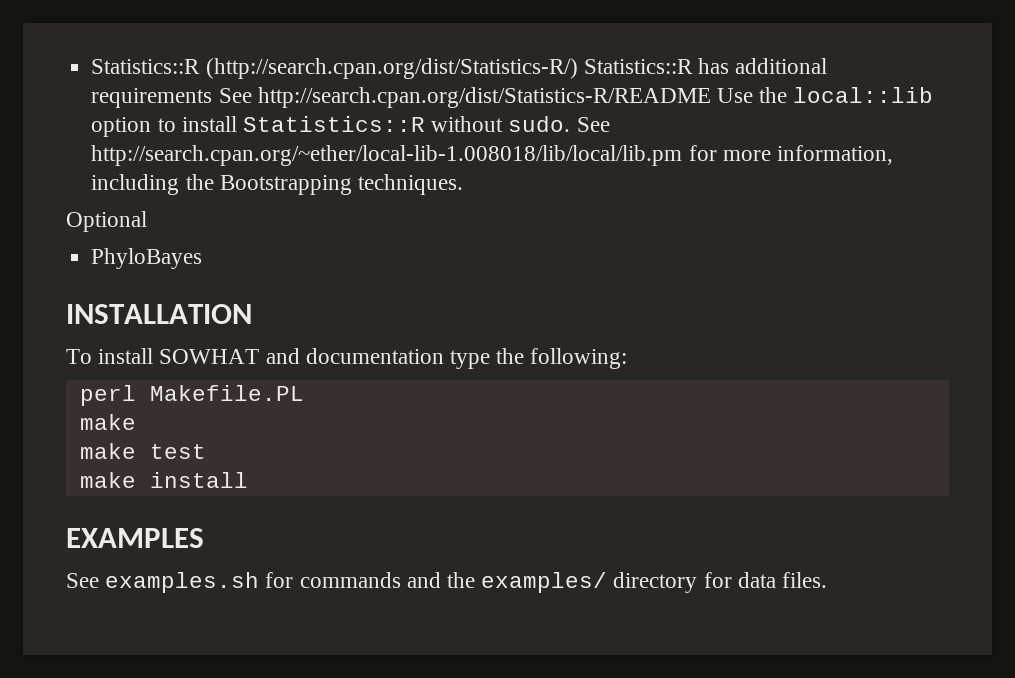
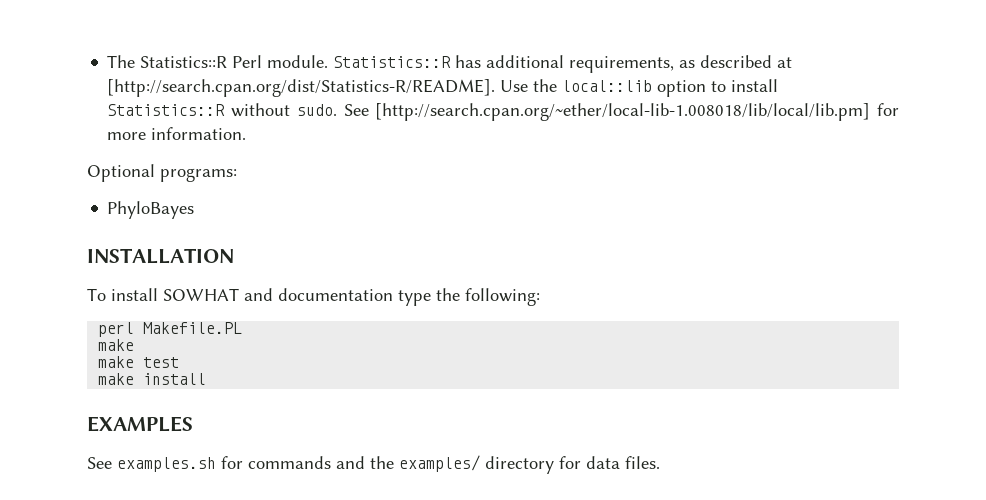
- Statistics::R (http://search.cpan.org/dist/Statistics-R/) Statistics::R has additional requirements See http://search.cpan.org/dist/Statistics-R/README Use the local::lib option to install Statistics::R without sudo.
+ The Statistics::R Perl module. Statistics::R has additional requirements, as described at [http://search.cpan.org/dist/Statistics-R/README]. Use the local::lib option to install Statistics::R without sudo.
- See http://search.cpan.org/~ether/local-lib-1.008018/lib/local/lib.pm for more information, including the Bootstrapping techniques.
+ See [http://search.cpan.org/~ether/local-lib-1.008018/lib/local/lib.pm] for more information.
- Optional
+ Optional programs:

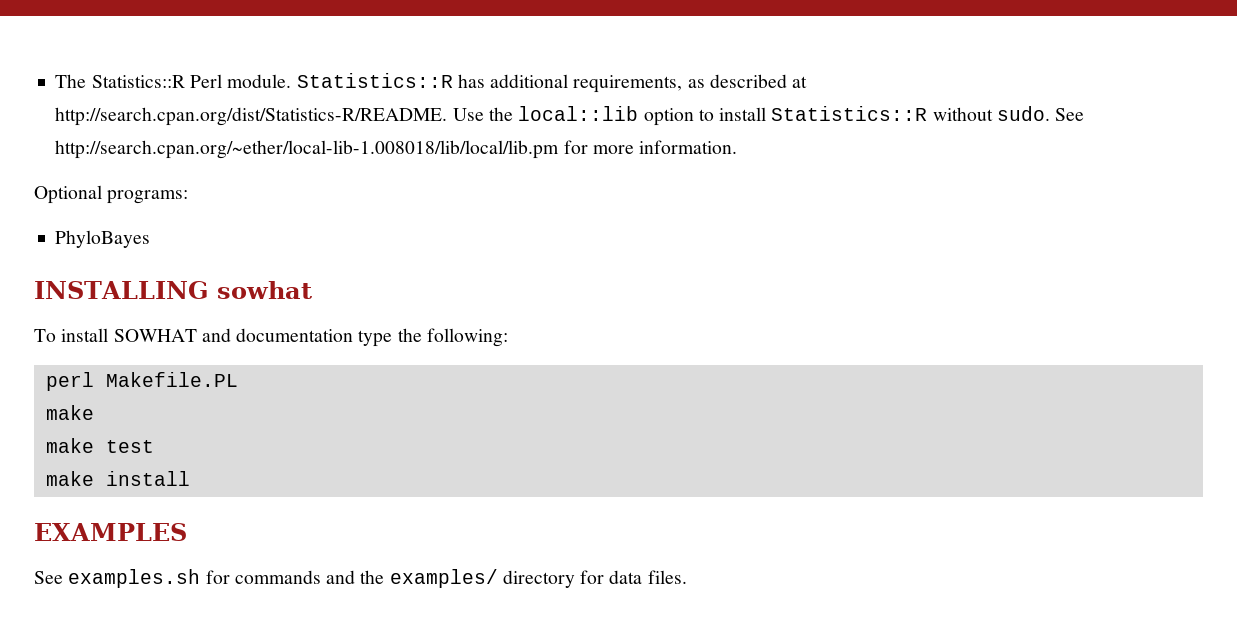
- Statistics::R has additional requirements, as described at [http://search.cpan.org/dist/Statistics-R/README]. Use the local::lib option to install Statistics::R without sudo.
+ Statistics::R has additional requirements, as described at http://search.cpan.org/dist/Statistics-R/README. Use the local::lib option to install Statistics::R without sudo.
- See [http://search.cpan.org/~ether/local-lib-1.008018/lib/local/lib.pm] for more information.
+ See http://search.cpan.org/~ether/local-lib-1.008018/lib/local/lib.pm for more information.
- INSTALLATION
+ INSTALLING sowhat

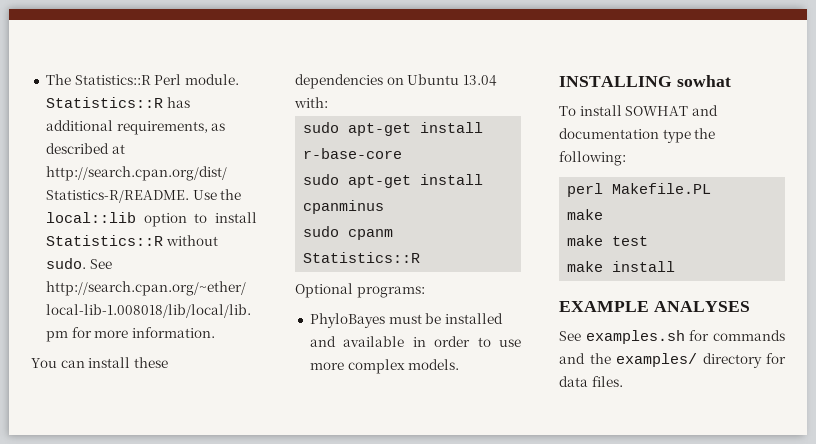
+ You can install these dependencies on Ubuntu 13.04 with:
+ sudo apt-get install r-base-core
+ sudo apt-get install cpanminus
+ sudo cpanm Statistics::R
  Optional programs:
- PhyloBayes
+ PhyloBayes must be installed and available in order to use more complex models.
- EXAMPLES
+ EXAMPLE ANALYSES

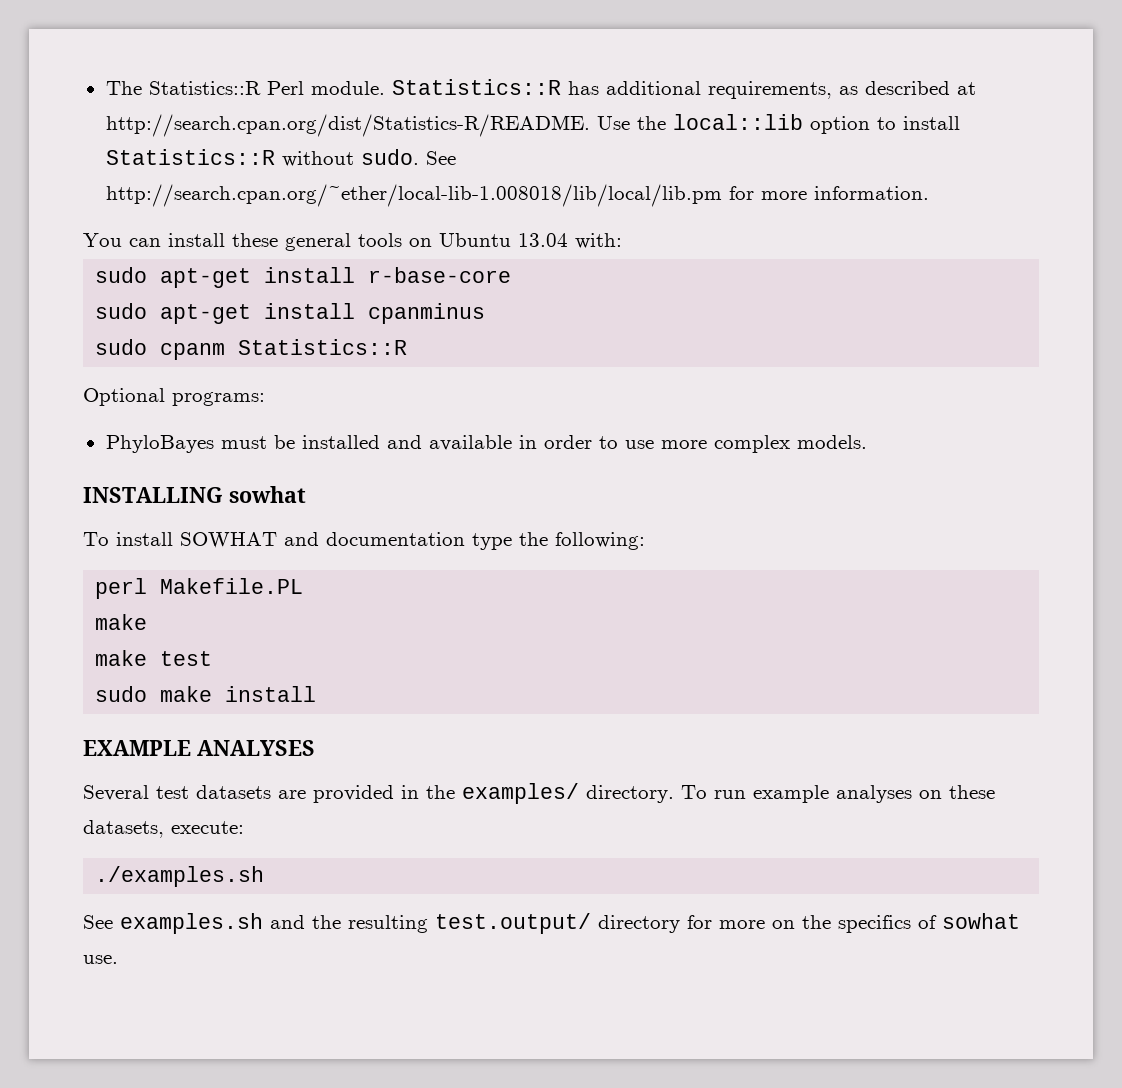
- You can install these dependencies on Ubuntu 13.04 with:
+ You can install these general tools on Ubuntu 13.04 with:
- make install
+ sudo make install
- See examples.sh for commands and the examples/ directory for data files.
+ Several test datasets are provided in the examples/ directory. To run example analyses on these datasets, execute:
+ ./examples.sh
+ See examples.sh and the resulting test.output/ directory for more on the specifics of sowhat use.

